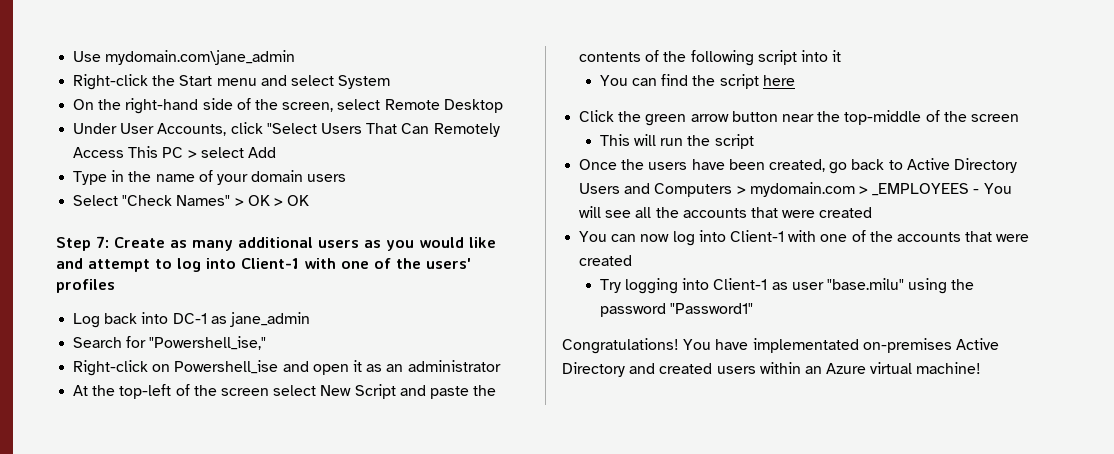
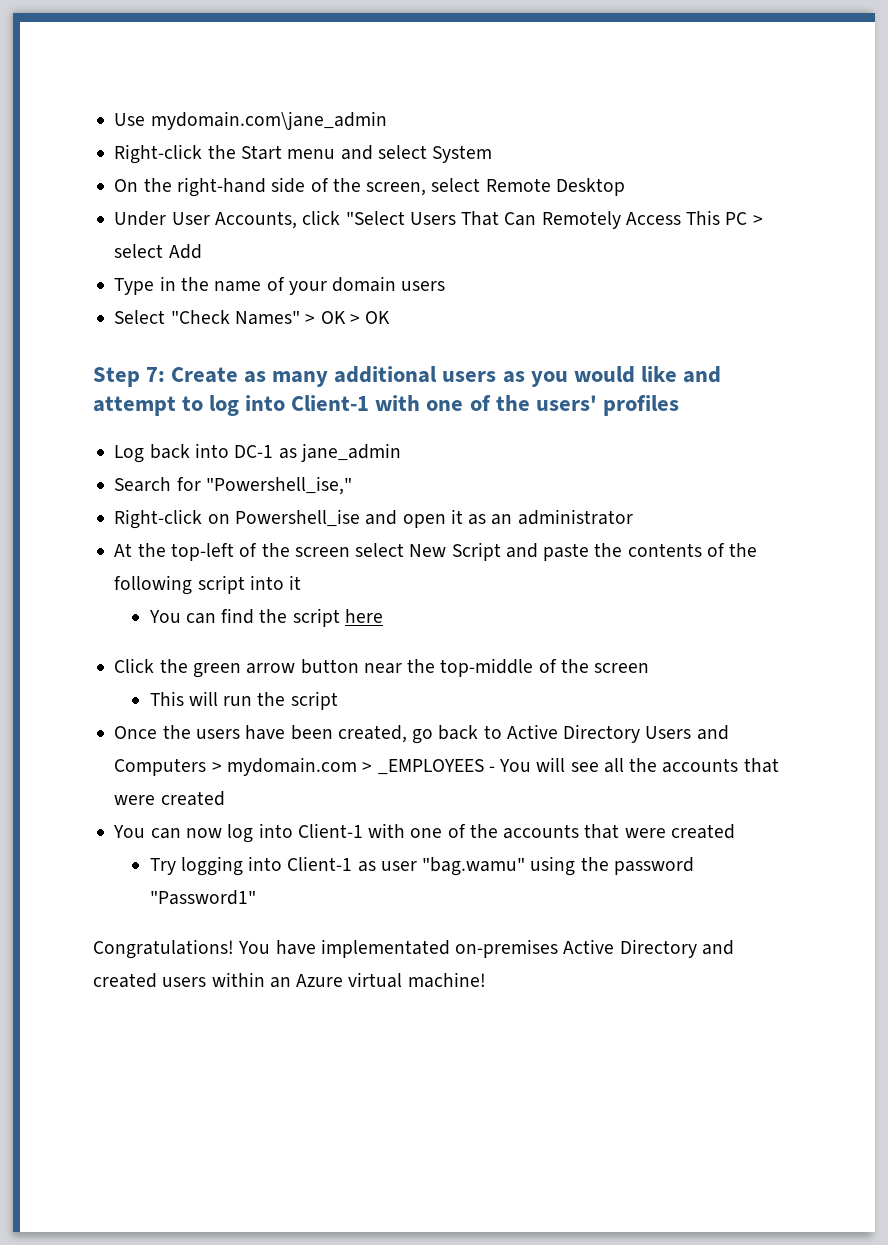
- Try logging into Client-1 as user "base.milu" using the password "Password1"
+ Try logging into Client-1 as user "bag.wamu" using the password "Password1"

